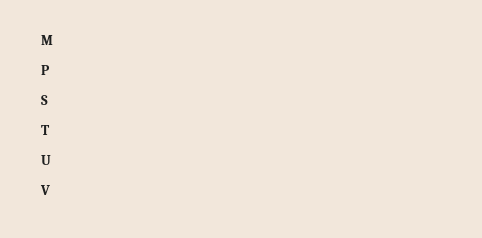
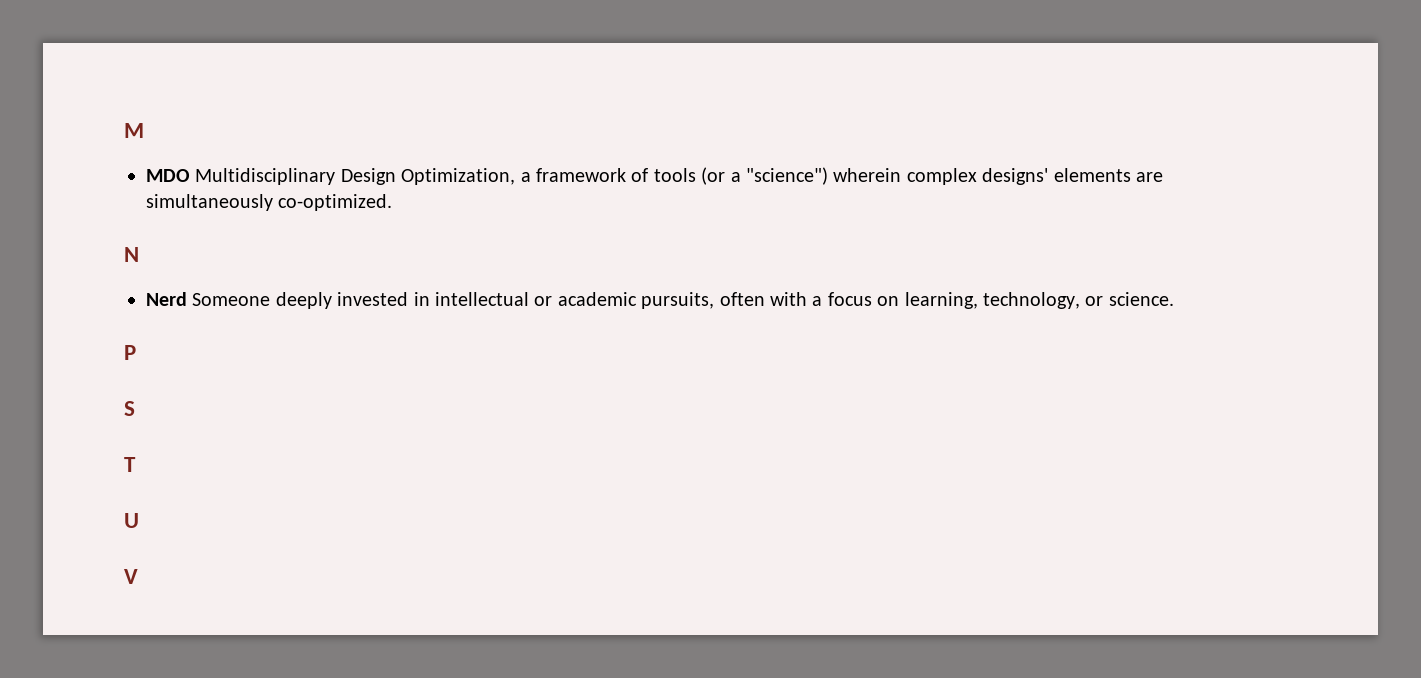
+ MDO Multidisciplinary Design Optimization, a framework of tools (or a "science") wherein complex designs' elements are simultaneously co-optimized.
+ N
+ Nerd Someone deeply invested in intellectual or academic pursuits, often with a focus on learning, technology, or science.

